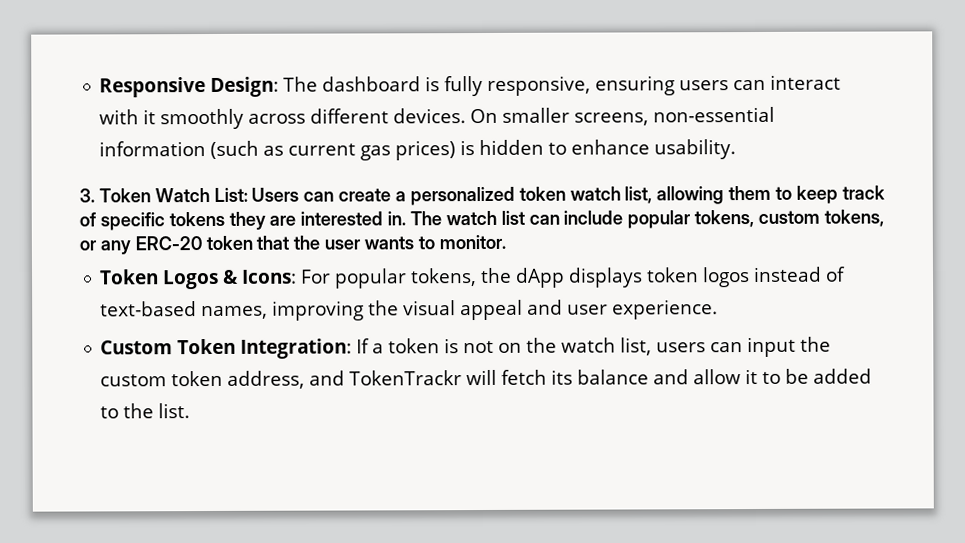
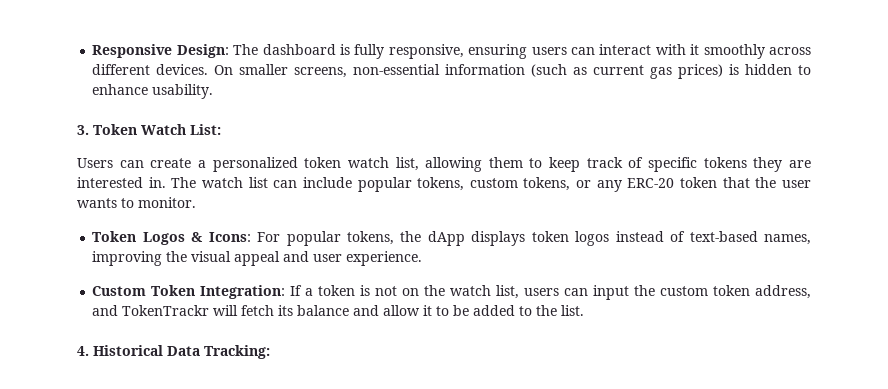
- 3. Token Watch List: Users can create a personalized token watch list, allowing them to keep track of specific tokens they are interested in.
+ 3. Token Watch List:
+ Users can create a personalized token watch list, allowing them to keep track of specific tokens they are interested in.
+ 4. Historical Data Tracking:

